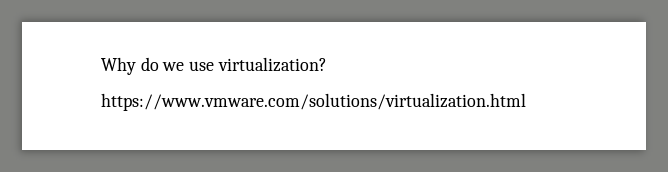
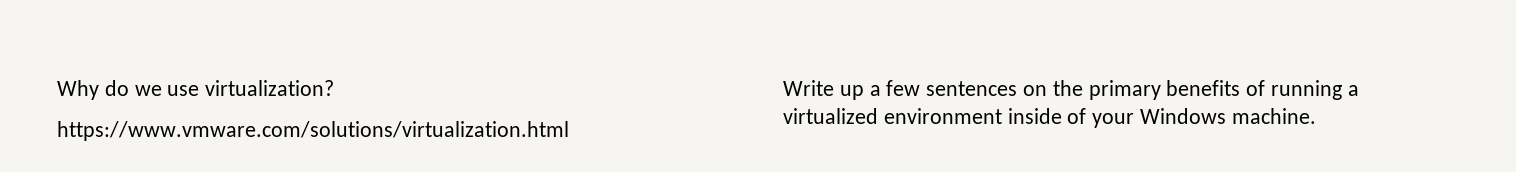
+ Write up a few sentences on the primary benefits of running a virtualized environment inside of your Windows machine.

